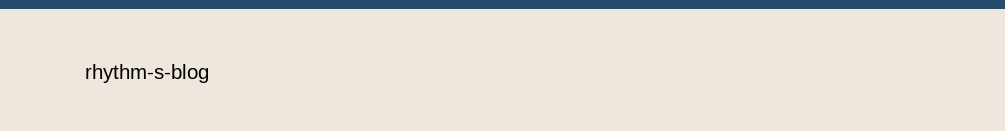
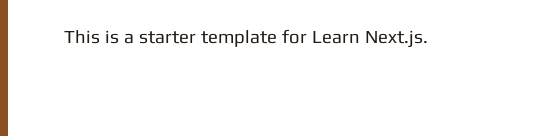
- rhythm-s-blog
+ This is a starter template for Learn Next.js.

